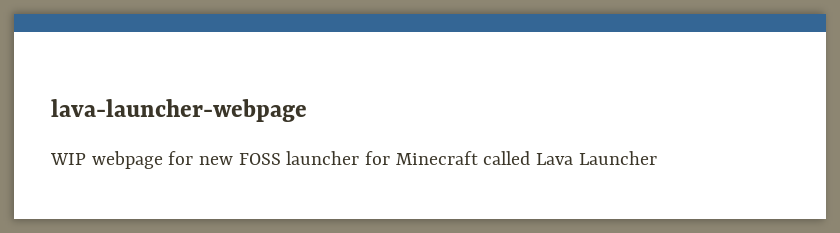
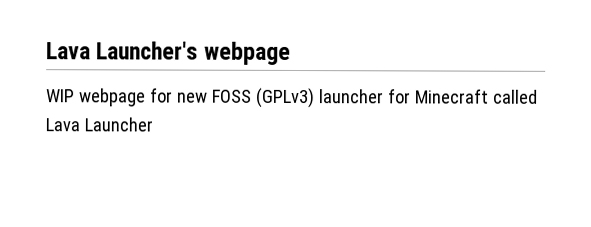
- lava-launcher-webpage
+ Lava Launcher's webpage
- WIP webpage for new FOSS launcher for Minecraft called Lava Launcher
+ WIP webpage for new FOSS (GPLv3) launcher for Minecraft called Lava Launcher

